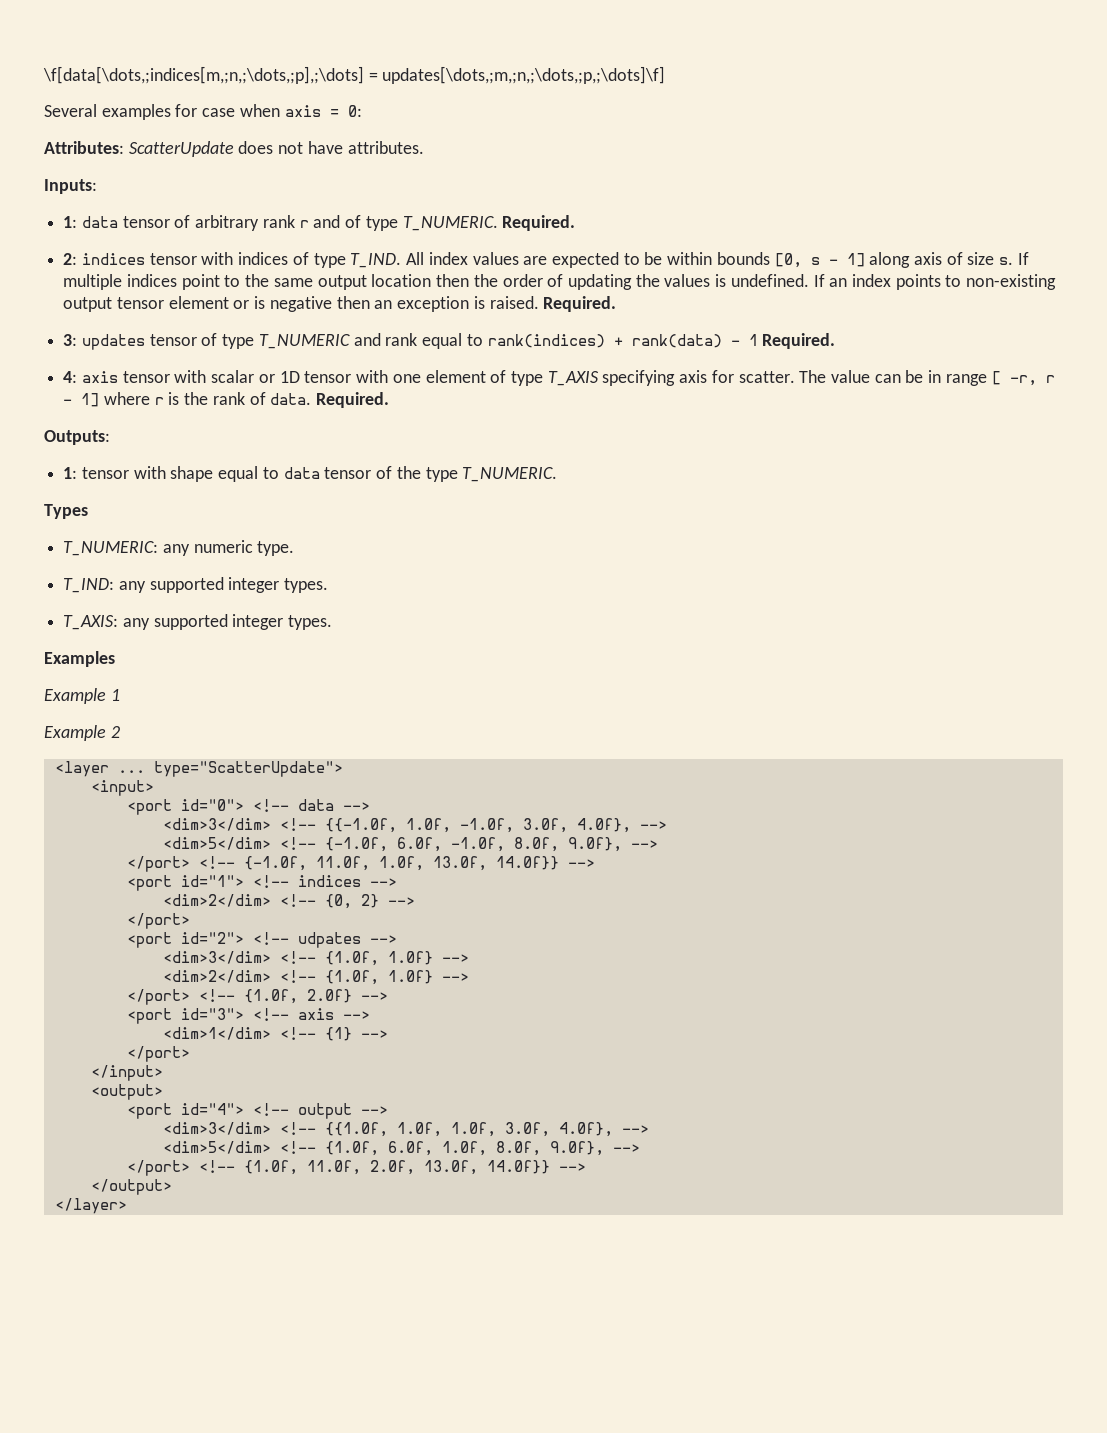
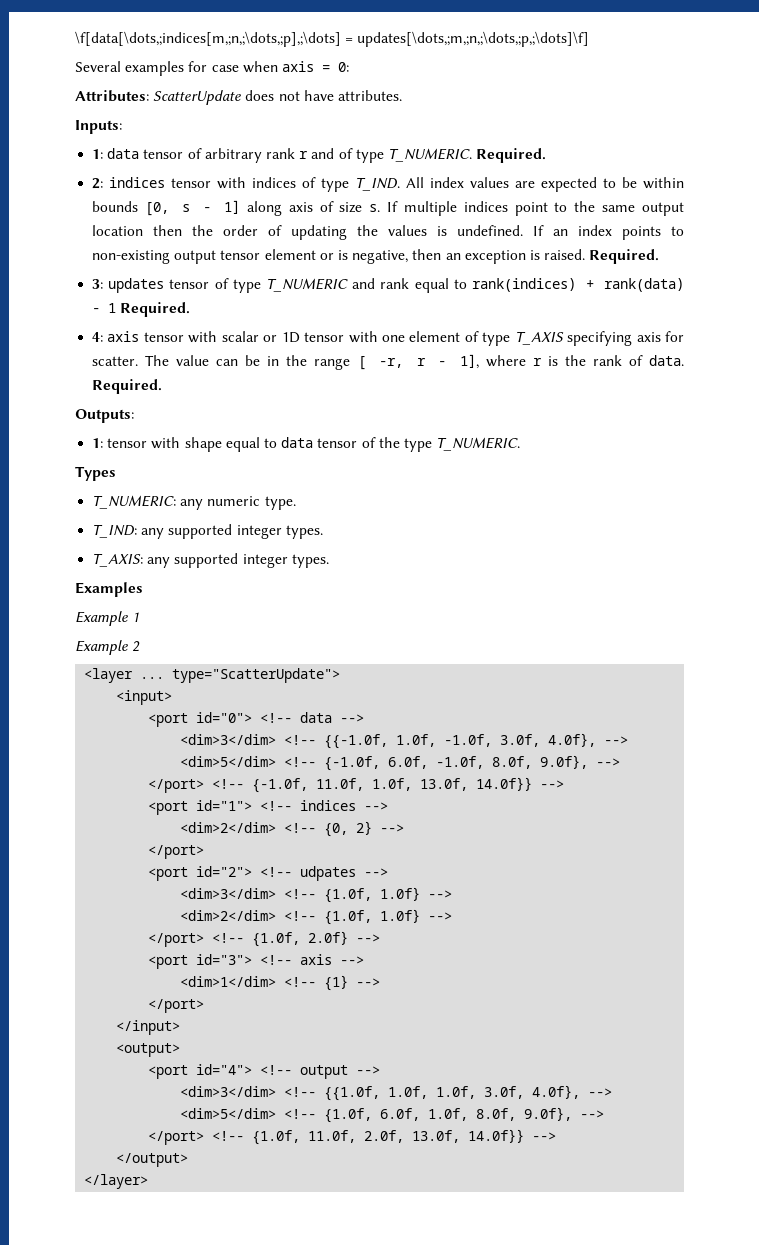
- If an index points to non-existing output tensor element or is negative then an exception is raised.
+ If an index points to non-existing output tensor element or is negative, then an exception is raised.
- The value can be in range [ -r, r - 1] where r is the rank of data.
+ The value can be in the range [ -r, r - 1], where r is the rank of data.

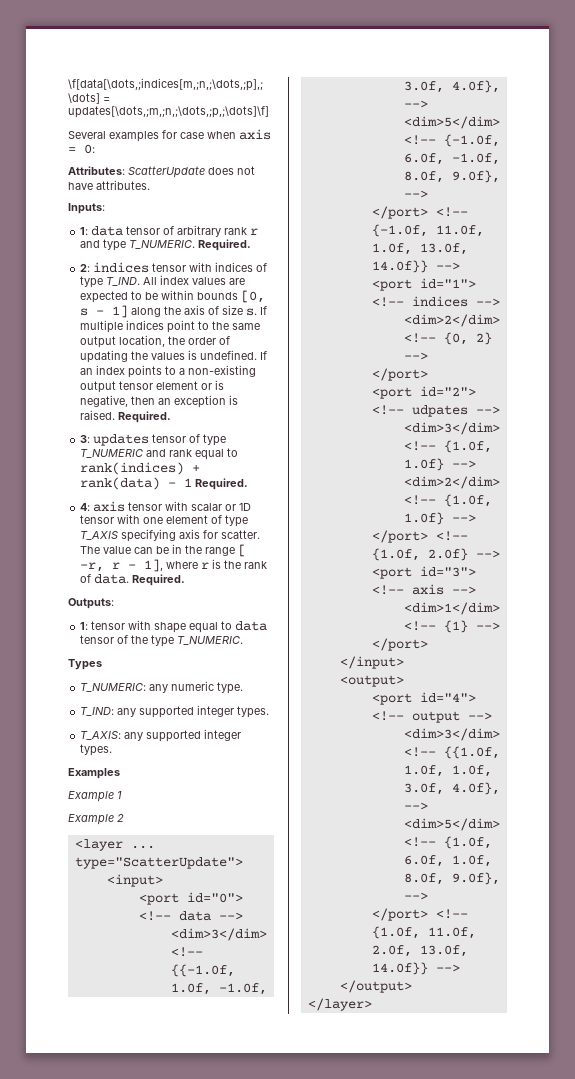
- 1: data tensor of arbitrary rank r and of type T_NUMERIC.
+ 1: data tensor of arbitrary rank r and type T_NUMERIC.
- All index values are expected to be within bounds [0, s - 1] along axis of size s.
+ All index values are expected to be within bounds [0, s - 1] along the axis of size s.
- If multiple indices point to the same output location then the order of updating the values is undefined.
+ If multiple indices point to the same output location, the order of updating the values is undefined.
- If an index points to non-existing output tensor element or is negative, then an exception is raised.
+ If an index points to a non-existing output tensor element or is negative, then an exception is raised.

